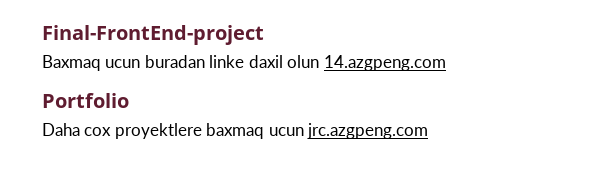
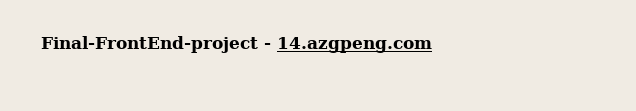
- Final-FrontEnd-project
- Baxmaq ucun buradan linke daxil olun 14.azgpeng.com
- Portfolio
- Daha cox proyektlere baxmaq ucun jrc.azgpeng.com
+ Final-FrontEnd-project - 14.azgpeng.com

